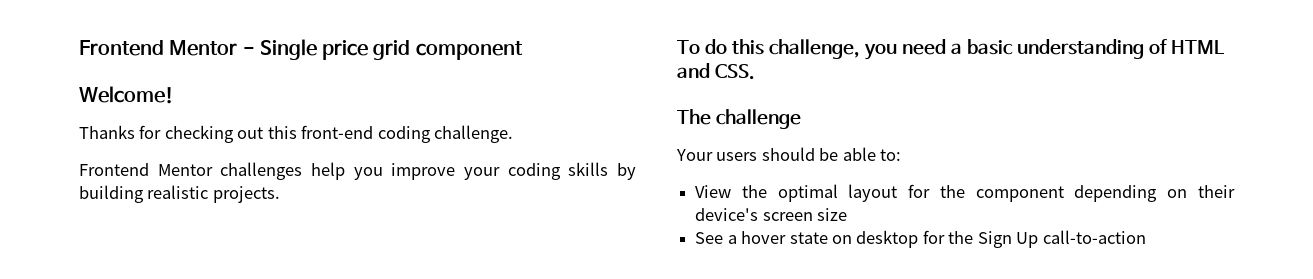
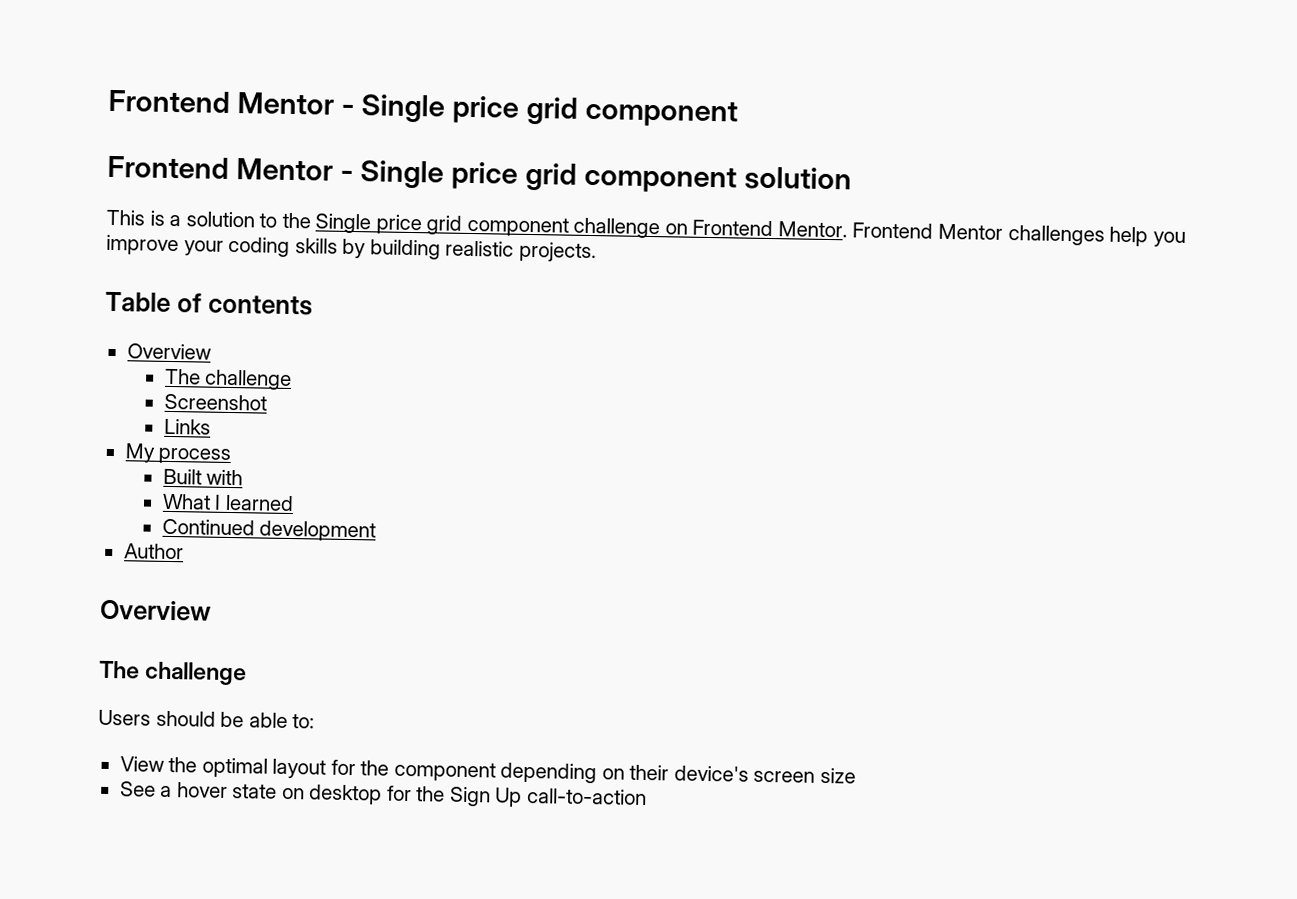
- Welcome!
- Thanks for checking out this front-end coding challenge.
- Frontend Mentor challenges help you improve your coding skills by building realistic projects.
+ Frontend Mentor - Single price grid component solution
+ This is a solution to the Single price grid component challenge on Frontend Mentor. Frontend Mentor challenges help you improve your coding skills by building realistic projects.
- To do this challenge, you need a basic understanding of HTML and CSS.
+ Table of contents
+ Overview
  The challenge
- Your users should be able to:
+ Screenshot
+ Links
+ My process
+ Built with
+ What I learned
+ Continued development
+ Author
+ Overview
+ The challenge
+ Users should be able to:

